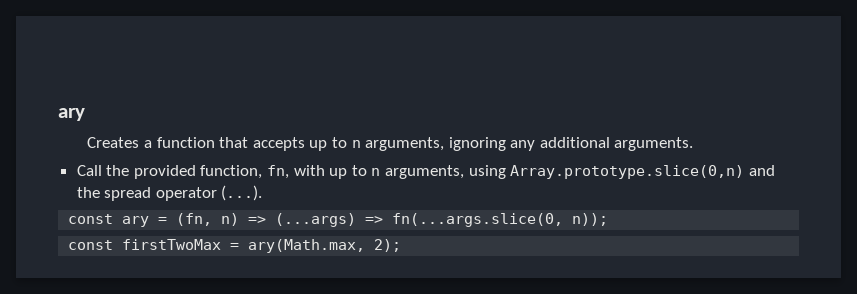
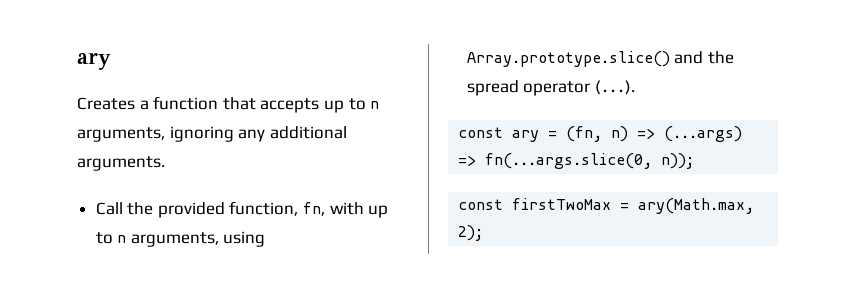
- Call the provided function, fn, with up to n arguments, using Array.prototype.slice(0,n) and the spread operator (...).
+ Call the provided function, fn, with up to n arguments, using Array.prototype.slice() and the spread operator (...).

